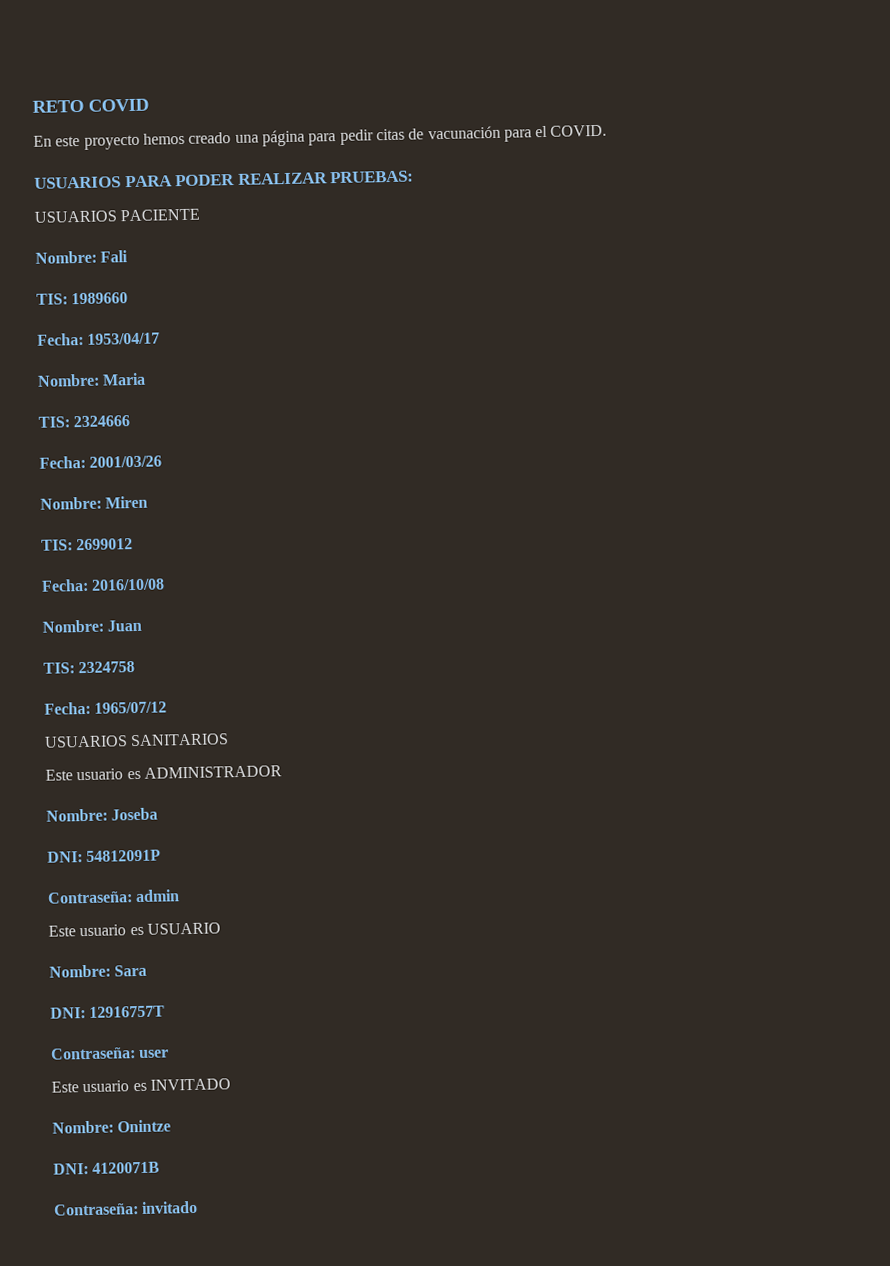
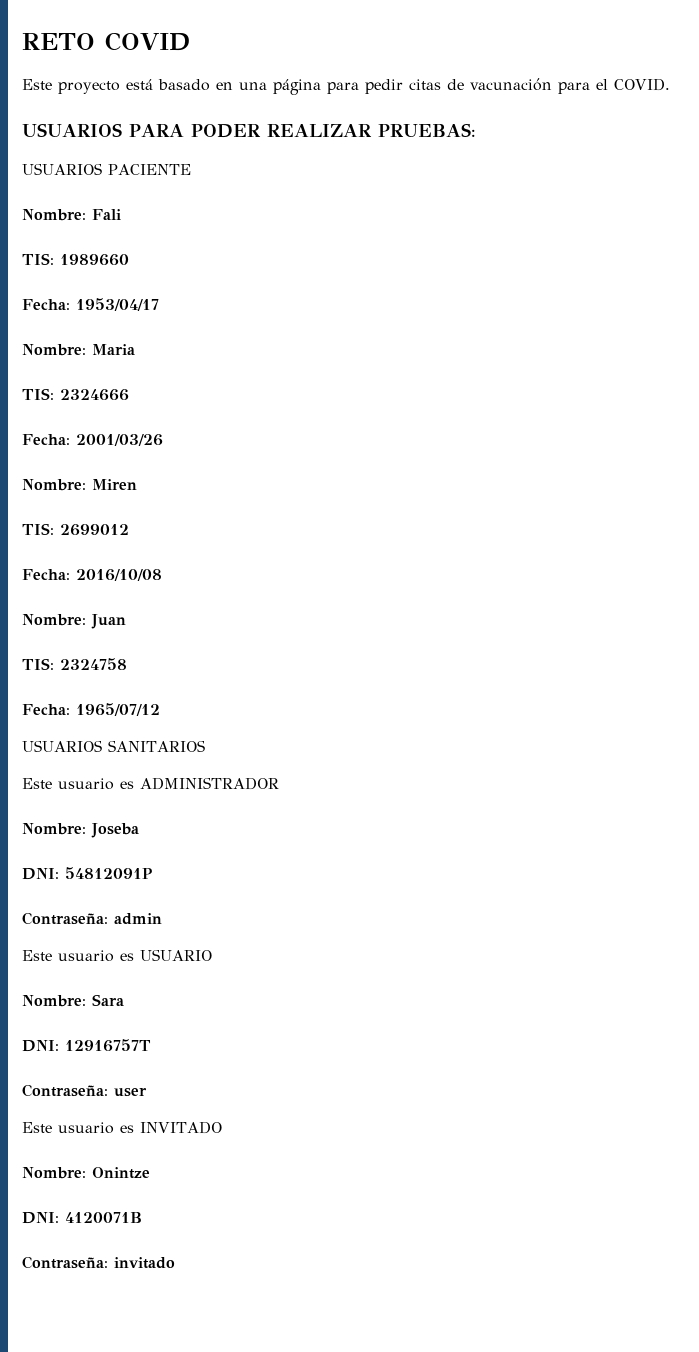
- En este proyecto hemos creado una página para pedir citas de vacunación para el COVID.
+ Este proyecto está basado en una página para pedir citas de vacunación para el COVID.

